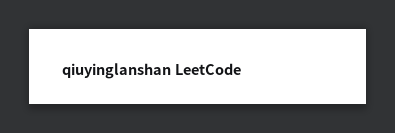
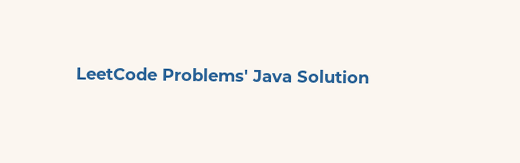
- qiuyinglanshan LeetCode
+ LeetCode Problems' Java Solution

